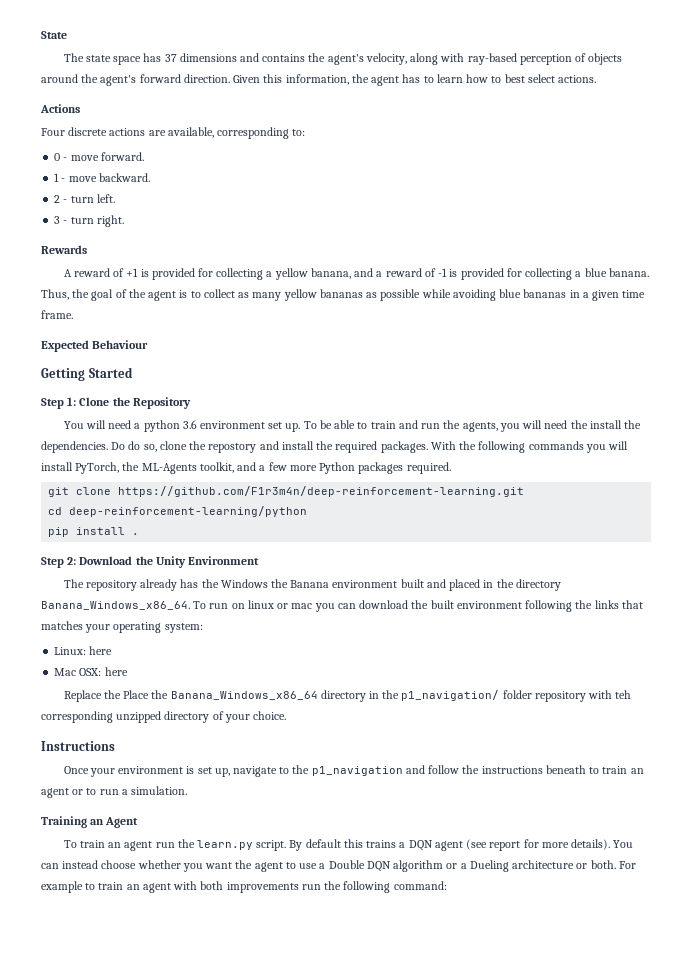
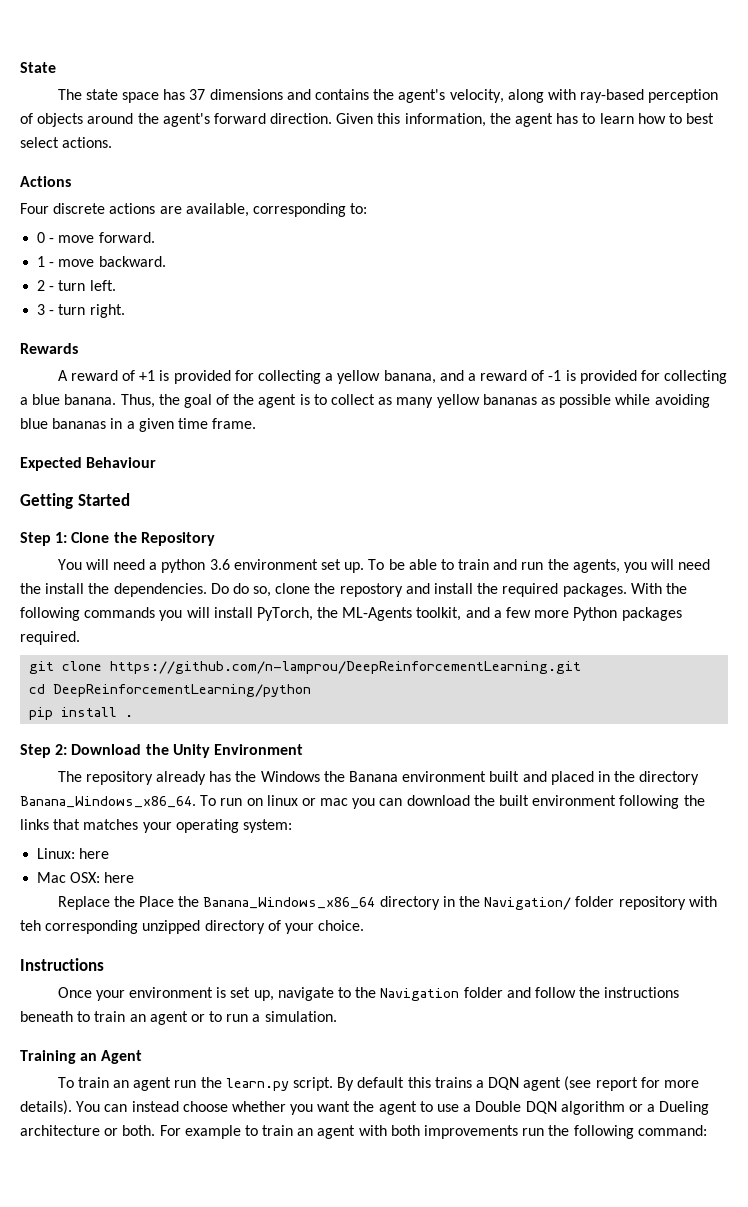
- git clone https://github.com/F1r3m4n/deep-reinforcement-learning.git
+ git clone https://github.com/n-lamprou/DeepReinforcementLearning.git
- cd deep-reinforcement-learning/python
+ cd DeepReinforcementLearning/python
- Replace the Place the Banana_Windows_x86_64 directory in the p1_navigation/ folder repository with teh corresponding unzipped directory of your choice.
+ Replace the Place the Banana_Windows_x86_64 directory in the Navigation/ folder repository with teh corresponding unzipped directory of your choice.
- Once your environment is set up, navigate to the p1_navigation and follow the instructions beneath to train an agent or to run a simulation.
+ Once your environment is set up, navigate to the Navigation folder and follow the instructions beneath to train an agent or to run a simulation.

